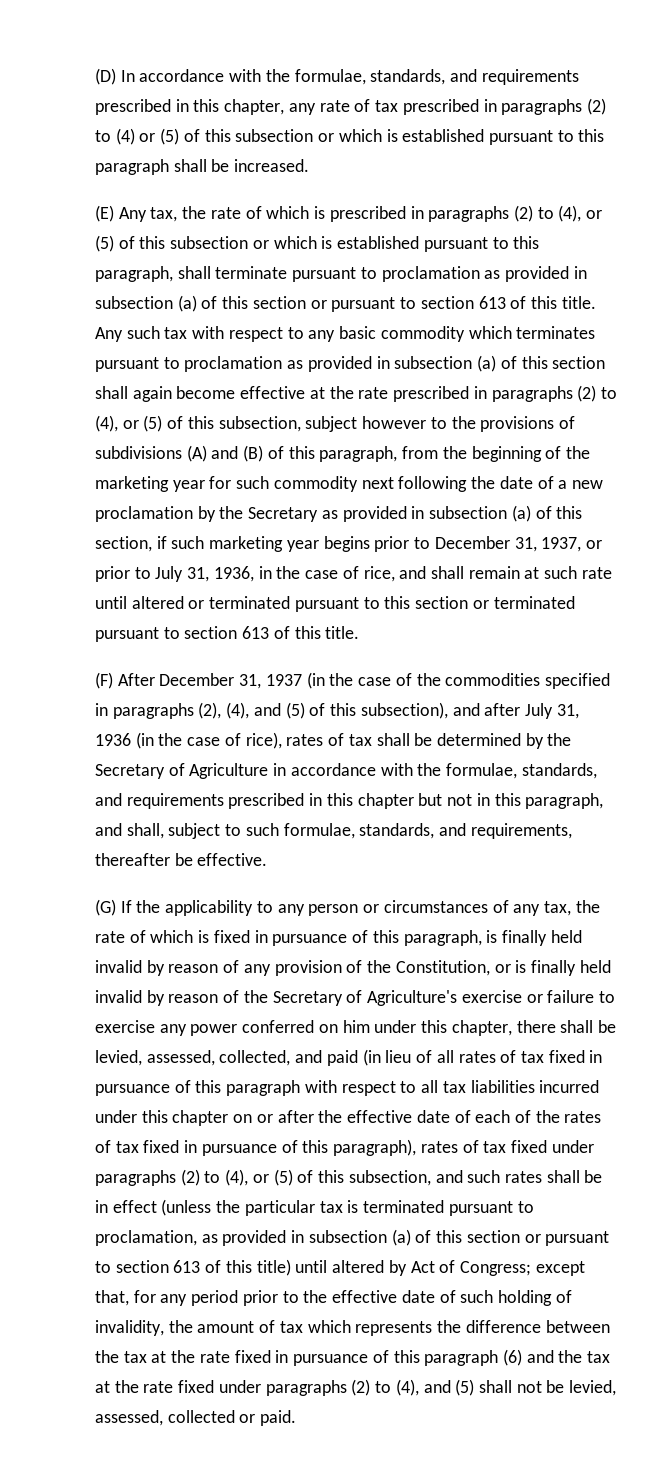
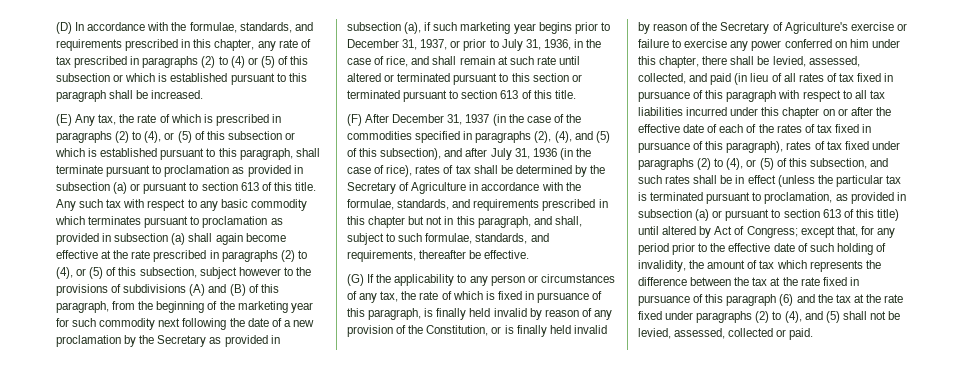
- (E) Any tax, the rate of which is prescribed in paragraphs (2) to (4), or (5) of this subsection or which is established pursuant to this paragraph, shall terminate pursuant to proclamation as provided in subsection (a) of this section or pursuant to section 613 of this title.
+ (E) Any tax, the rate of which is prescribed in paragraphs (2) to (4), or (5) of this subsection or which is established pursuant to this paragraph, shall terminate pursuant to proclamation as provided in subsection (a) or pursuant to section 613 of this title.
- Any such tax with respect to any basic commodity which terminates pursuant to proclamation as provided in subsection (a) of this section shall again become effective at the rate prescribed in paragraphs (2) to (4), or (5) of this subsection, subject however to the provisions of subdivisions (A) and (B) of this paragraph, from the beginning of the marketing year for such commodity next following the date of a new proclamation by the Secretary as provided in subsection (a) of this section, if such marketing year begins prior to December 31, 1937, or prior to July 31, 1936, in the case of rice, and shall remain at such rate until altered or terminated pursuant to this section or terminated pursuant to section 613 of this title.
+ Any such tax with respect to any basic commodity which terminates pursuant to proclamation as provided in subsection (a) shall again become effective at the rate prescribed in paragraphs (2) to (4), or (5) of this subsection, subject however to the provisions of subdivisions (A) and (B) of this paragraph, from the beginning of the marketing year for such commodity next following the date of a new proclamation by the Secretary as provided in subsection (a), if such marketing year begins prior to December 31, 1937, or prior to July 31, 1936, in the case of rice, and shall remain at such rate until altered or terminated pursuant to this section or terminated pursuant to section 613 of this title.
- (G) If the applicability to any person or circumstances of any tax, the rate of which is fixed in pursuance of this paragraph, is finally held invalid by reason of any provision of the Constitution, or is finally held invalid by reason of the Secretary of Agriculture's exercise or failure to exercise any power conferred on him under this chapter, there shall be levied, assessed, collected, and paid (in lieu of all rates of tax fixed in pursuance of this paragraph with respect to all tax liabilities incurred under this chapter on or after the effective date of each of the rates of tax fixed in pursuance of this paragraph), rates of tax fixed under paragraphs (2) to (4), or (5) of this subsection, and such rates shall be in effect (unless the particular tax is terminated pursuant to proclamation, as provided in subsection (a) of this section or pursuant to section 613 of this title) until altered by Act of Congress;
+ (G) If the applicability to any person or circumstances of any tax, the rate of which is fixed in pursuance of this paragraph, is finally held invalid by reason of any provision of the Constitution, or is finally held invalid by reason of the Secretary of Agriculture's exercise or failure to exercise any power conferred on him under this chapter, there shall be levied, assessed, collected, and paid (in lieu of all rates of tax fixed in pursuance of this paragraph with respect to all tax liabilities incurred under this chapter on or after the effective date of each of the rates of tax fixed in pursuance of this paragraph), rates of tax fixed under paragraphs (2) to (4), or (5) of this subsection, and such rates shall be in effect (unless the particular tax is terminated pursuant to proclamation, as provided in subsection (a) or pursuant to section 613 of this title) until altered by Act of Congress;

